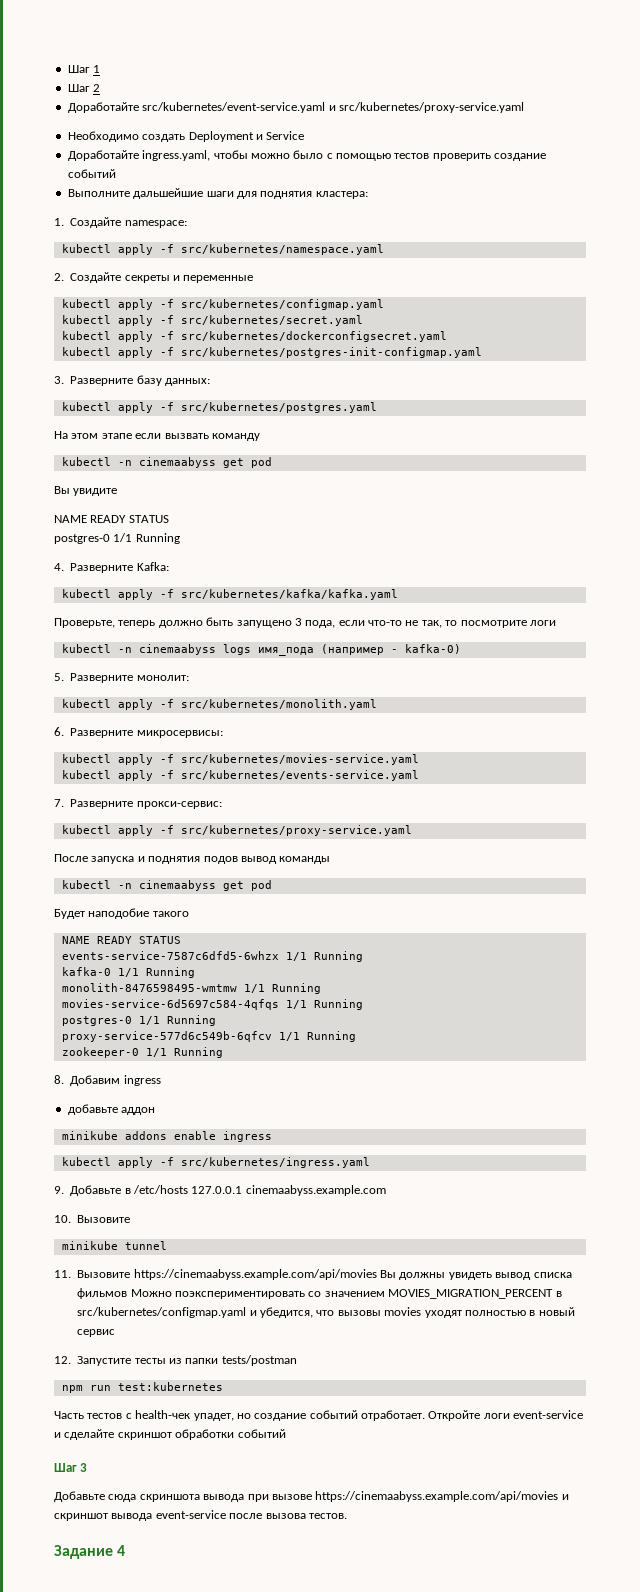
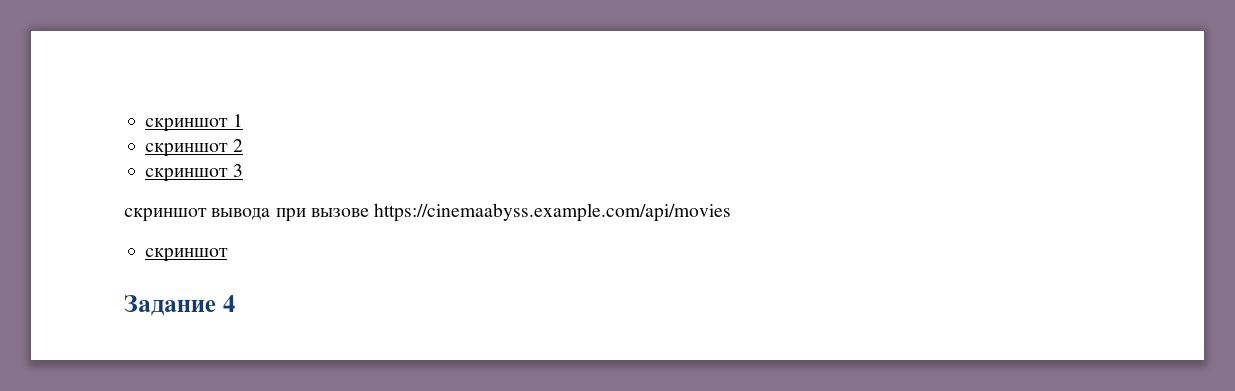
- Шаг 1
+ скриншот 1
- Шаг 2
+ скриншот 2
- Доработайте src/kubernetes/event-service.yaml и src/kubernetes/proxy-service.yaml
- Необходимо создать Deployment и Service
- Доработайте ingress.yaml, чтобы можно было с помощью тестов проверить создание событий
- Выполните дальшейшие шаги для поднятия кластера:
- 1. Создайте namespace:
- kubectl apply -f src/kubernetes/namespace.yaml
- 2. Создайте секреты и переменные
- kubectl apply -f src/kubernetes/configmap.yaml
- kubectl apply -f src/kubernetes/secret.yaml
- kubectl apply -f src/kubernetes/dockerconfigsecret.yaml
- kubectl apply -f src/kubernetes/postgres-init-configmap.yaml
- 3. Разверните базу данных:
- kubectl apply -f src/kubernetes/postgres.yaml
- На этом этапе если вызвать команду
- kubectl -n cinemaabyss get pod
- Вы увидите
- NAME READY STATUS
- postgres-0 1/1 Running
- 4. Разверните Kafka:
- kubectl apply -f src/kubernetes/kafka/kafka.yaml
- Проверьте, теперь должно быть запущено 3 пода, если что-то не так, то посмотрите логи
- kubectl -n cinemaabyss logs имя_пода (например - kafka-0)
- 5. Разверните монолит:
- kubectl apply -f src/kubernetes/monolith.yaml
- 6. Разверните микросервисы:
- kubectl apply -f src/kubernetes/movies-service.yaml
- kubectl apply -f src/kubernetes/events-service.yaml
- 7. Разверните прокси-сервис:
- kubectl apply -f src/kubernetes/proxy-service.yaml
- После запуска и поднятия подов вывод команды
- kubectl -n cinemaabyss get pod
- Будет наподобие такого
- NAME READY STATUS
- events-service-7587c6dfd5-6whzx 1/1 Running
- kafka-0 1/1 Running
- monolith-8476598495-wmtmw 1/1 Running
- movies-service-6d5697c584-4qfqs 1/1 Running
- postgres-0 1/1 Running
- proxy-service-577d6c549b-6qfcv 1/1 Running
- zookeeper-0 1/1 Running
- 8. Добавим ingress
- добавьте аддон
- minikube addons enable ingress
- kubectl apply -f src/kubernetes/ingress.yaml
- 9. Добавьте в /etc/hosts 127.0.0.1 cinemaabyss.example.com
- 10. Вызовите
- minikube tunnel
- 11. Вызовите https://cinemaabyss.example.com/api/movies Вы должны увидеть вывод списка фильмов Можно поэкспериментировать со значением MOVIES_MIGRATION_PERCENT в src/kubernetes/configmap.yaml и убедится, что вызовы movies уходят полностью в новый сервис
- 12. Запустите тесты из папки tests/postman
- npm run test:kubernetes
- Часть тестов с health-чек упадет, но создание событий отработает. Откройте логи event-service и сделайте скриншот обработки событий
- Шаг 3
- Добавьте сюда скриншота вывода при вызове https://cinemaabyss.example.com/api/movies и скриншот вывода event-service после вызова тестов.
+ скриншот 3
+ скриншот вывода при вызове https://cinemaabyss.example.com/api/movies
+ скриншот

